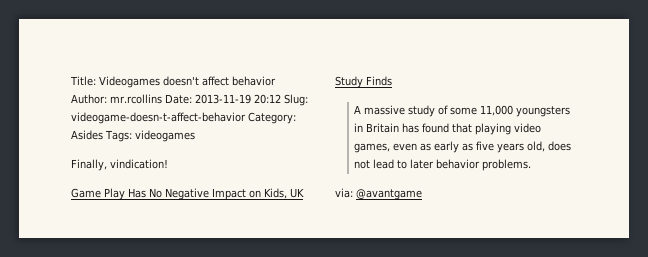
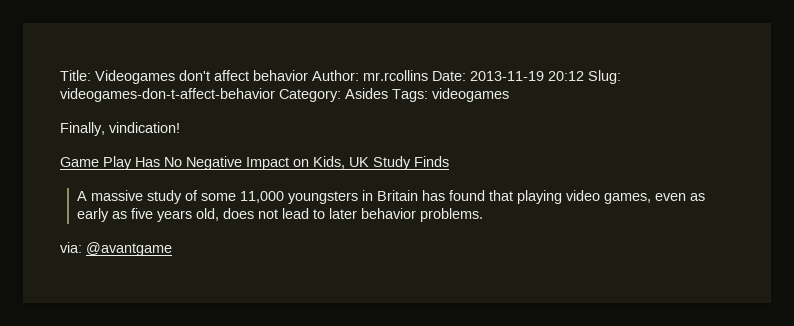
- Title: Videogames doesn't affect behavior Author: mr.rcollins Date: 2013-11-19 20:12 Slug: videogame-doesn-t-affect-behavior Category: Asides Tags: videogames
+ Title: Videogames don't affect behavior Author: mr.rcollins Date: 2013-11-19 20:12 Slug: videogames-don-t-affect-behavior Category: Asides Tags: videogames

